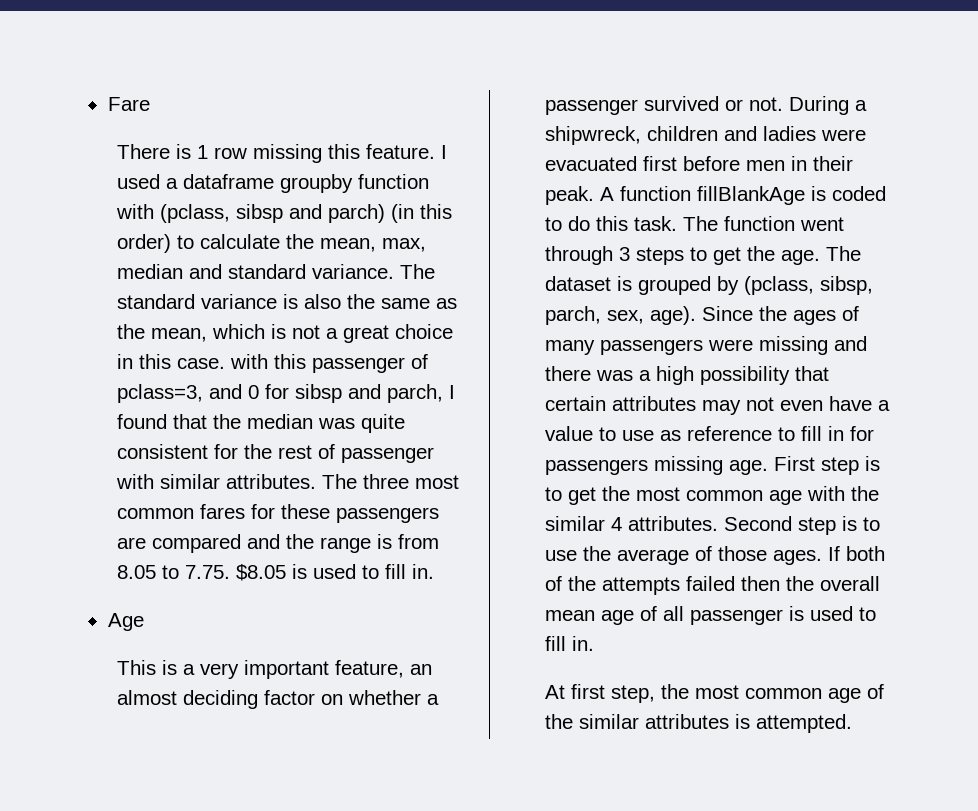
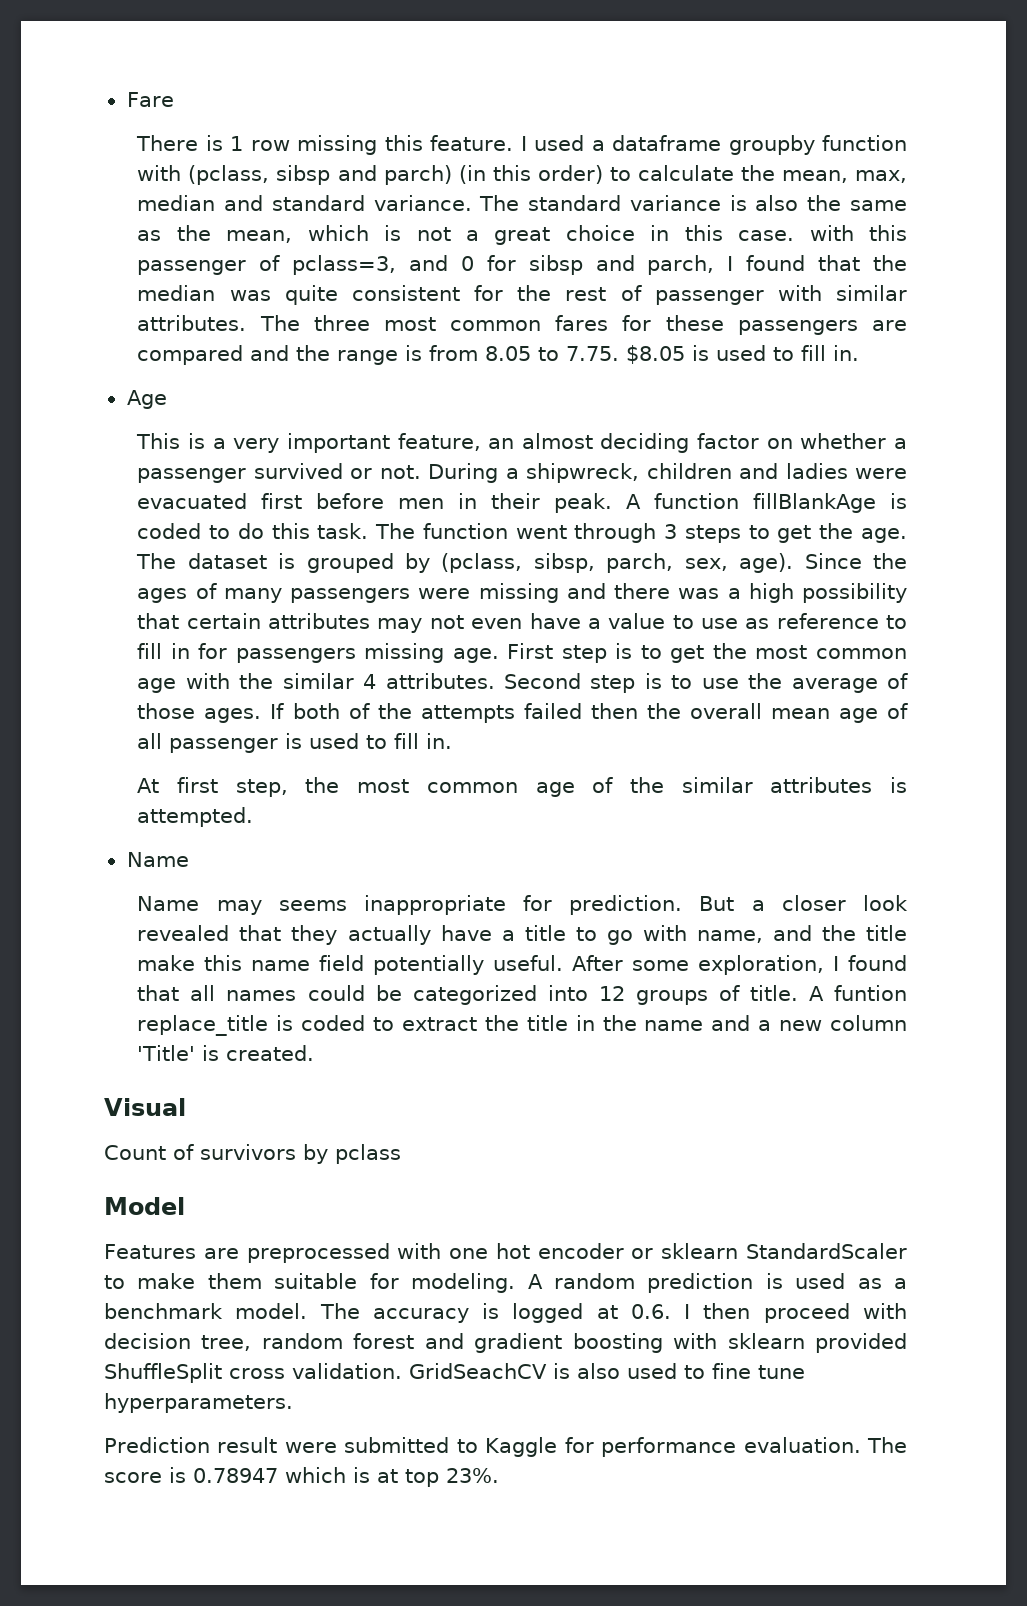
  At first step, the most common age of the similar attributes is attempted.
+ Name
+ Name may seems inappropriate for prediction. But a closer look revealed that they actually have a title to go with name, and the title make this name field potentially useful. After some exploration, I found that all names could be categorized into 12 groups of title. A funtion replace_title is coded to extract the title in the name and a new column 'Title' is created.
+ Visual
+ Count of survivors by pclass
+ Model
+ Features are preprocessed with one hot encoder or sklearn StandardScaler to make them suitable for modeling. A random prediction is used as a benchmark model. The accuracy is logged at 0.6. I then proceed with decision tree, random forest and gradient boosting with sklearn provided ShuffleSplit cross validation. GridSeachCV is also used to fine tune hyperparameters.
+ Prediction result were submitted to Kaggle for performance evaluation. The score is 0.78947 which is at top 23%.

